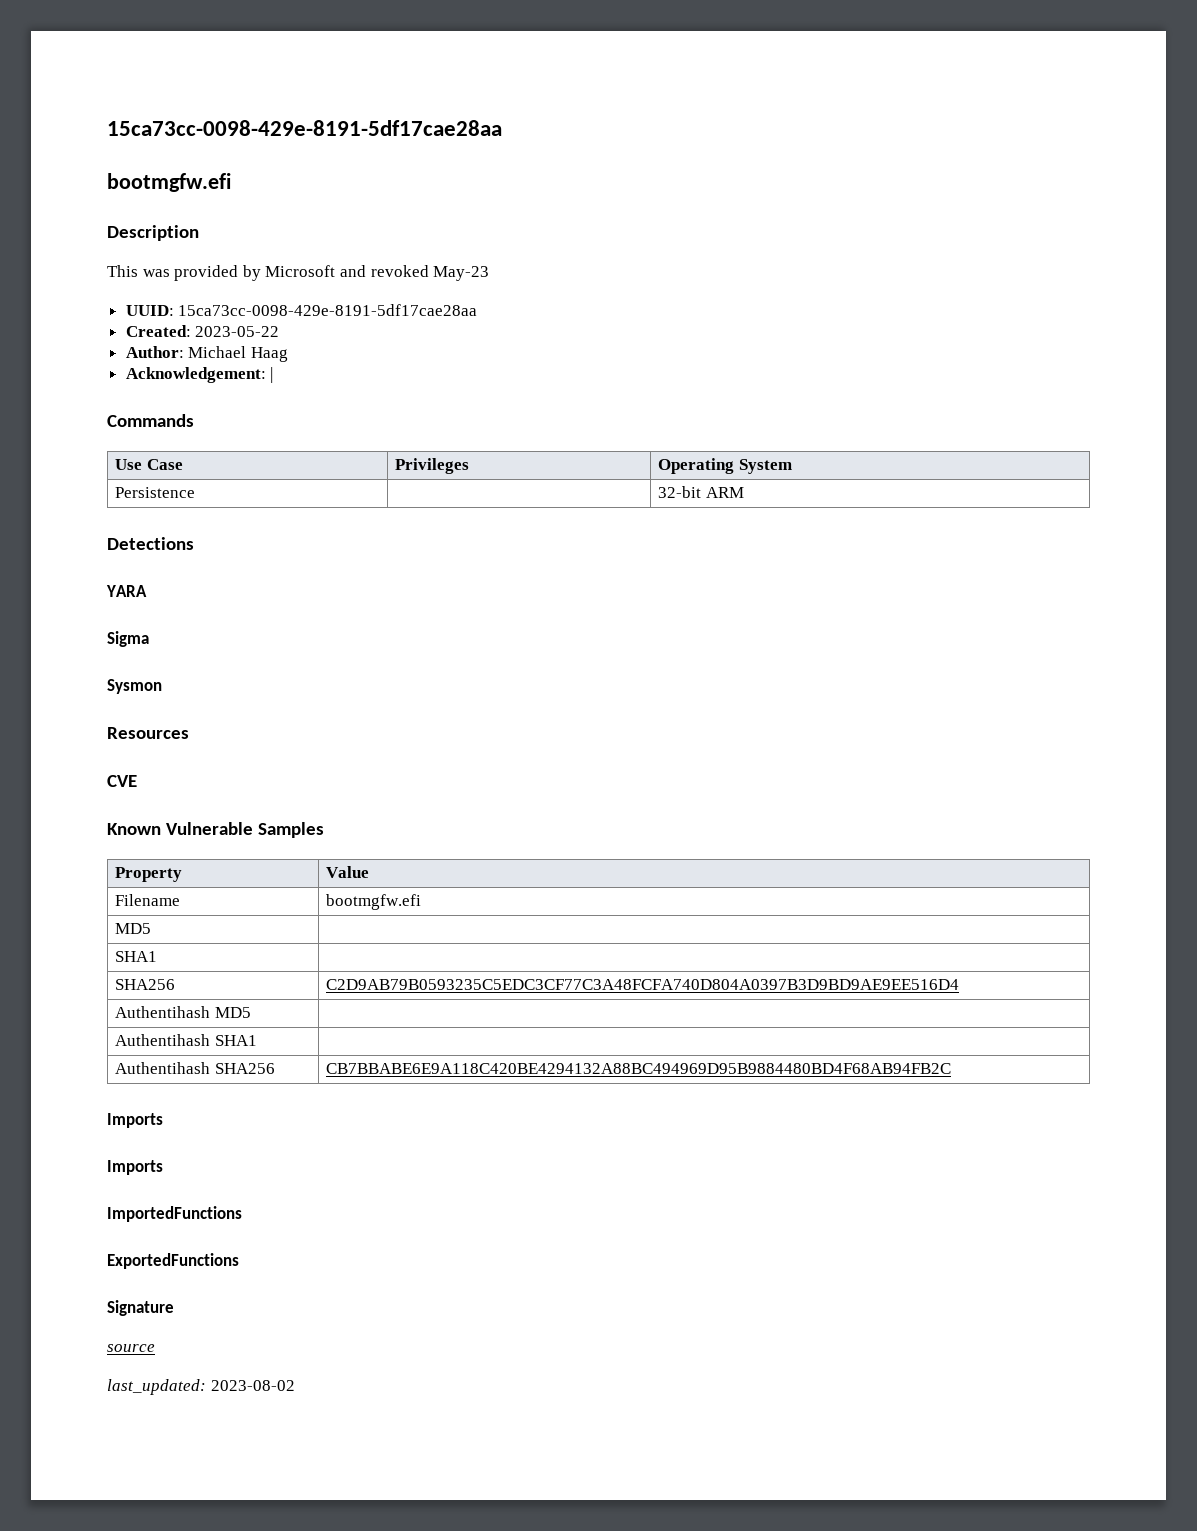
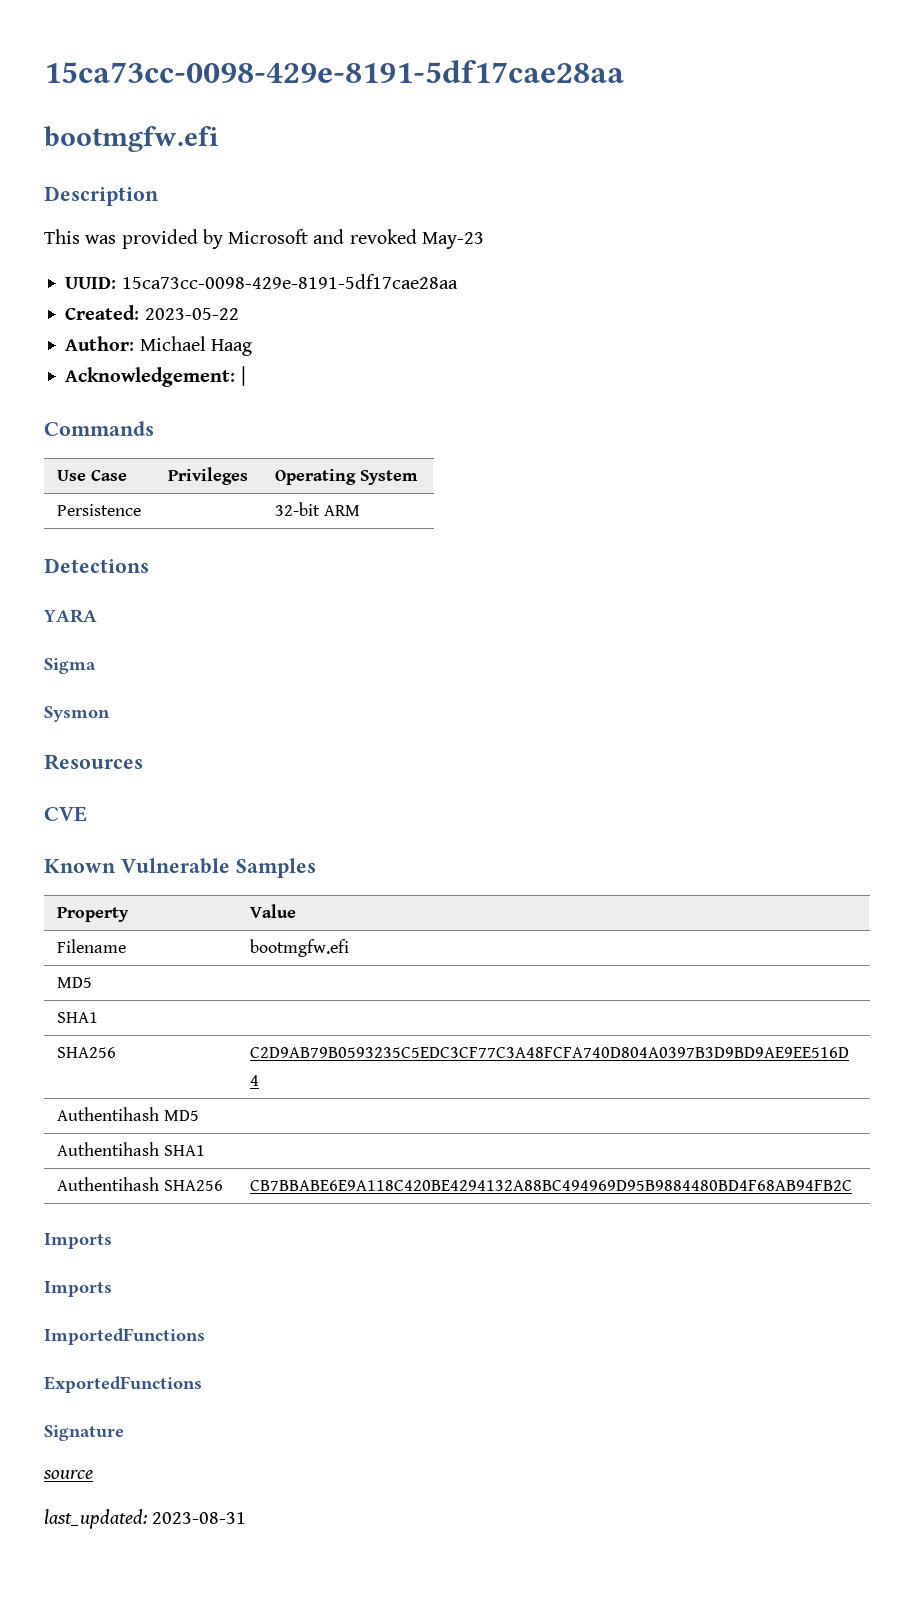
- last_updated: 2023-08-02
+ last_updated: 2023-08-31

